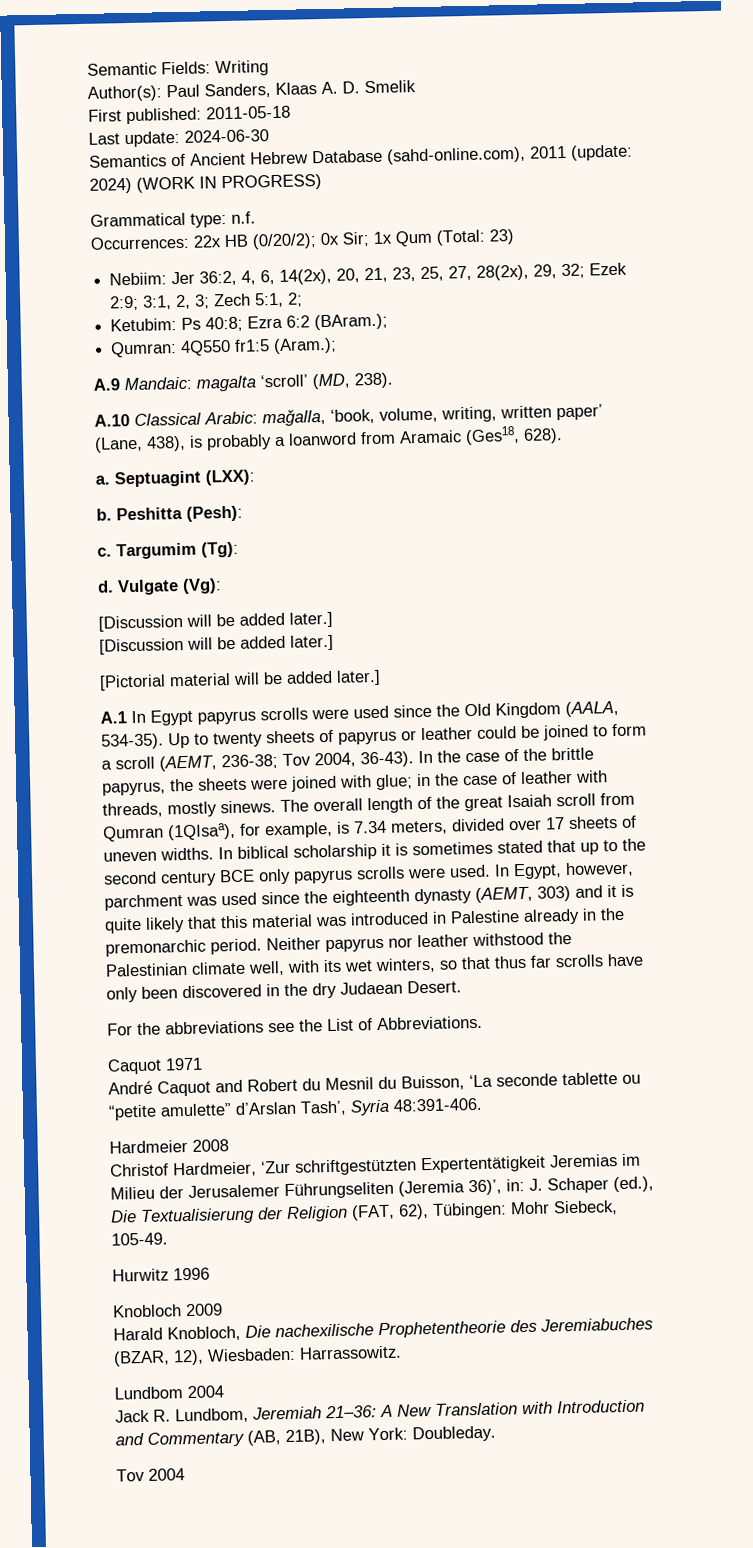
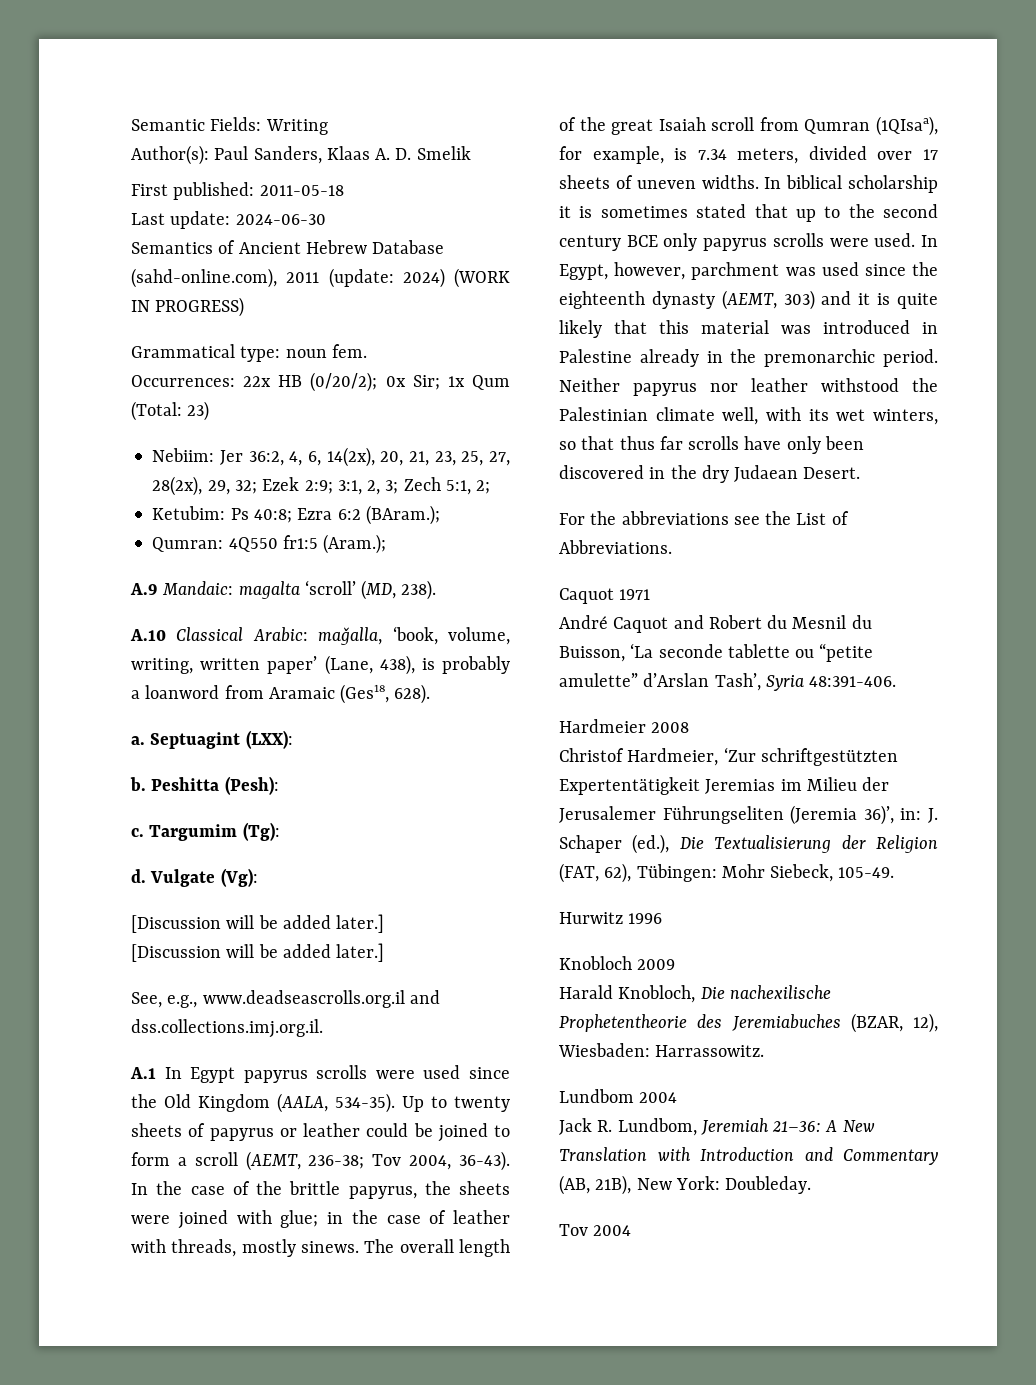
- Grammatical type: n.f.
+ Grammatical type: noun fem.
- [Pictorial material will be added later.]
+ See, e.g., www.deadseascrolls.org.il and dss.collections.imj.org.il.

